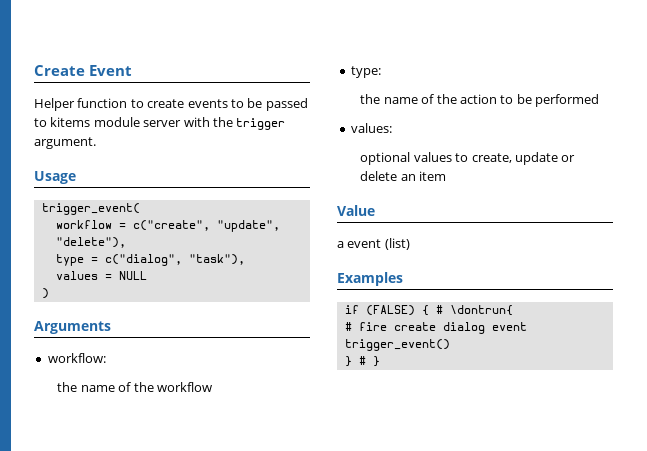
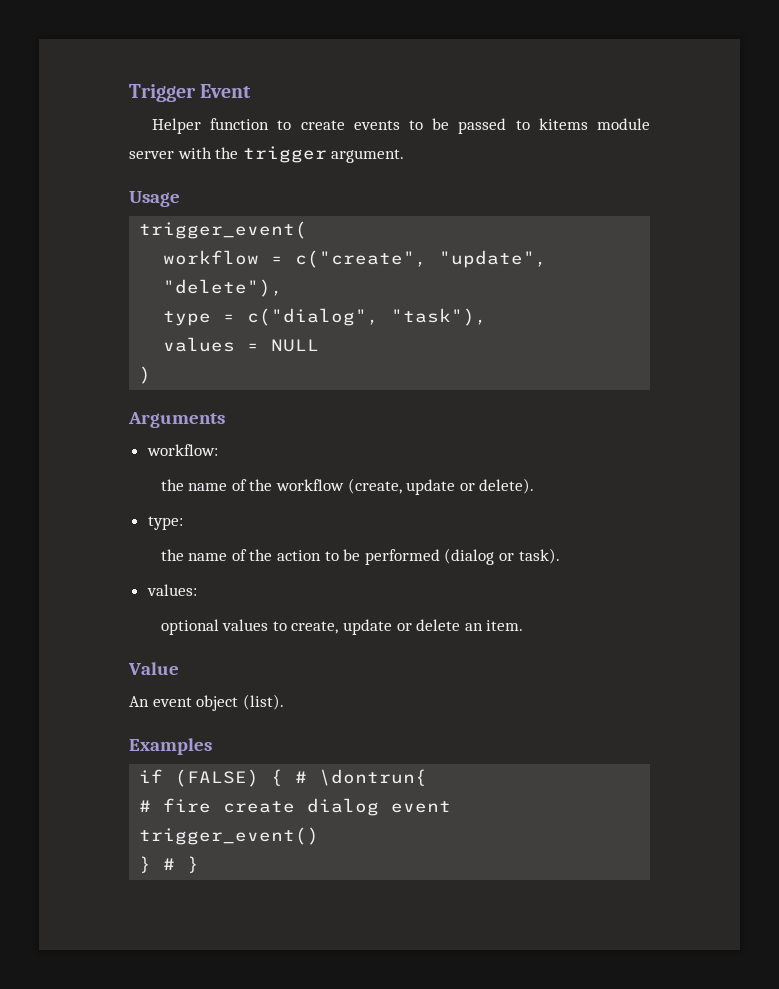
- Create Event
+ Trigger Event
- the name of the workflow
+ the name of the workflow (create, update or delete).
- the name of the action to be performed
+ the name of the action to be performed (dialog or task).
- optional values to create, update or delete an item
+ optional values to create, update or delete an item.
- a event (list)
+ An event object (list).

